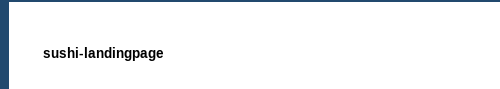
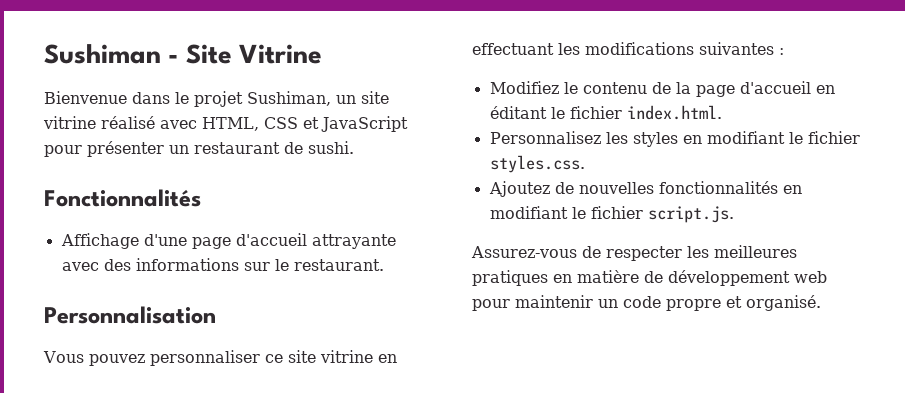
- sushi-landingpage
+ Sushiman - Site Vitrine
+ Bienvenue dans le projet Sushiman, un site vitrine réalisé avec HTML, CSS et JavaScript pour présenter un restaurant de sushi.
+ Fonctionnalités
+ Affichage d'une page d'accueil attrayante avec des informations sur le restaurant.
+ Personnalisation
+ Vous pouvez personnaliser ce site vitrine en effectuant les modifications suivantes :
+ Modifiez le contenu de la page d'accueil en éditant le fichier index.html.
+ Personnalisez les styles en modifiant le fichier styles.css.
+ Ajoutez de nouvelles fonctionnalités en modifiant le fichier script.js.
+ Assurez-vous de respecter les meilleures pratiques en matière de développement web pour maintenir un code propre et organisé.

